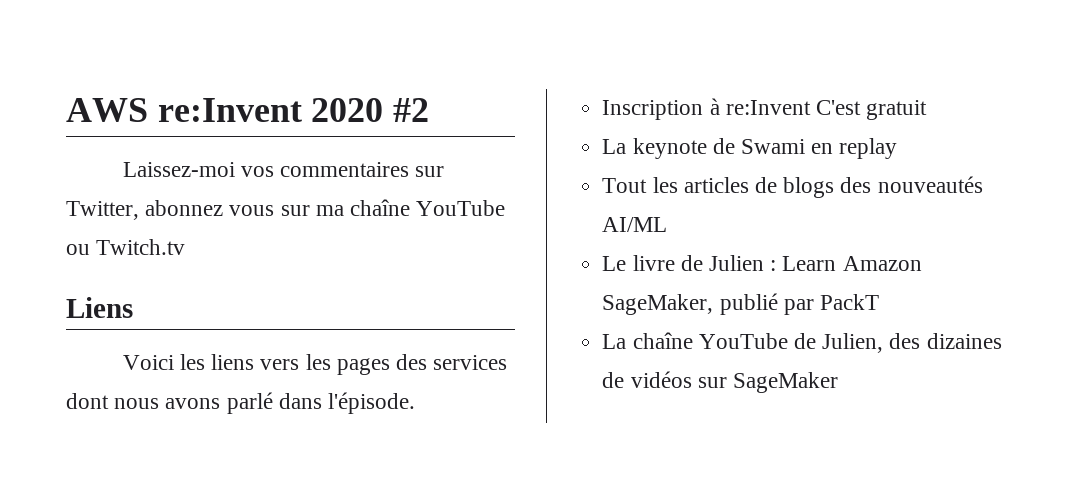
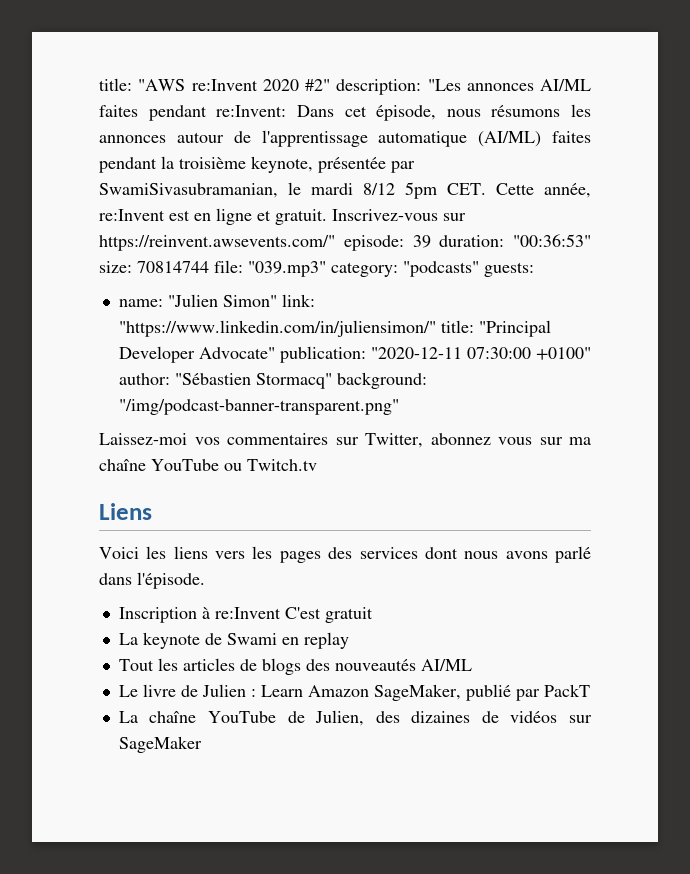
- AWS re:Invent 2020 #2
+ title: "AWS re:Invent 2020 #2" description: "Les annonces AI/ML faites pendant re:Invent: Dans cet épisode, nous résumons les annonces autour de l'apprentissage automatique (AI/ML) faites pendant la troisième keynote, présentée par SwamiSivasubramanian, le mardi 8/12 5pm CET. Cette année, re:Invent est en ligne et gratuit. Inscrivez-vous sur https://reinvent.awsevents.com/" episode: 39 duration: "00:36:53" size: 70814744 file: "039.mp3" category: "podcasts" guests:
+ name: "Julien Simon" link: "https://www.linkedin.com/in/juliensimon/" title: "Principal Developer Advocate" publication: "2020-12-11 07:30:00 +0100" author: "Sébastien Stormacq" background: "/img/podcast-banner-transparent.png"

